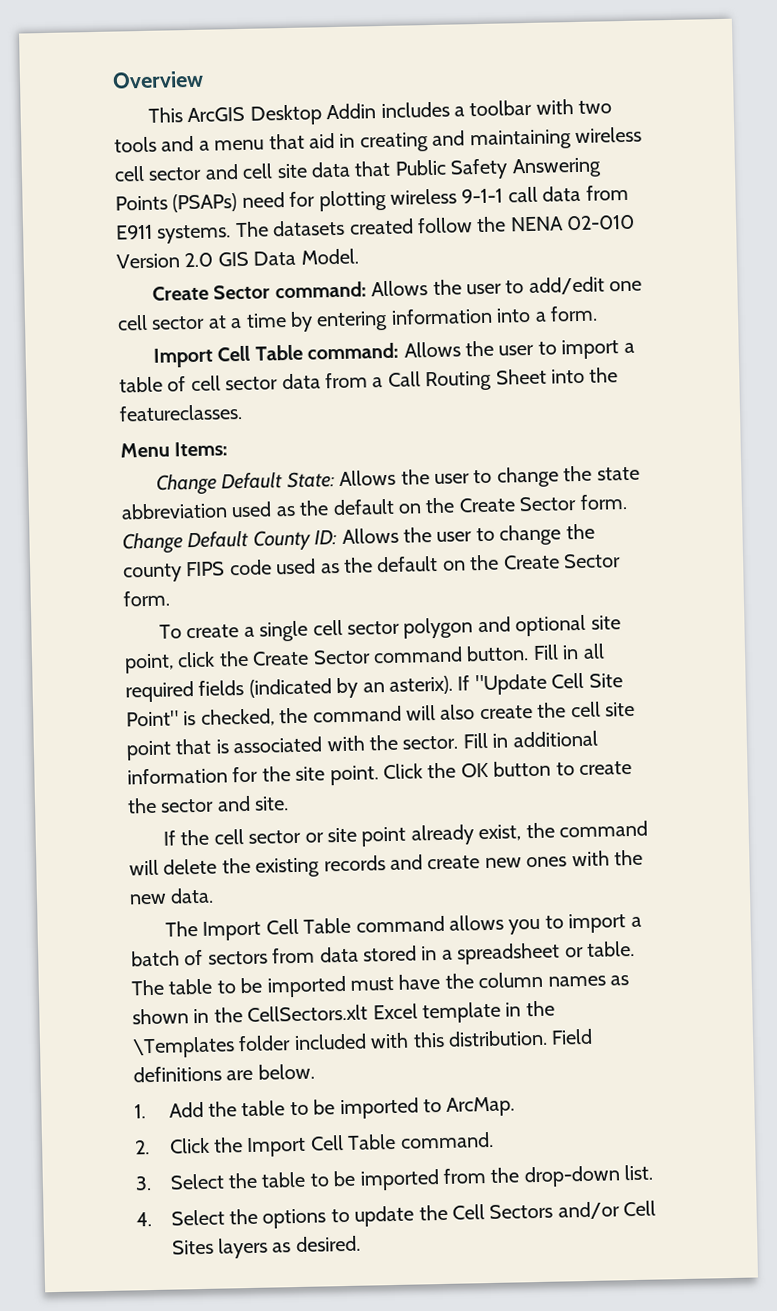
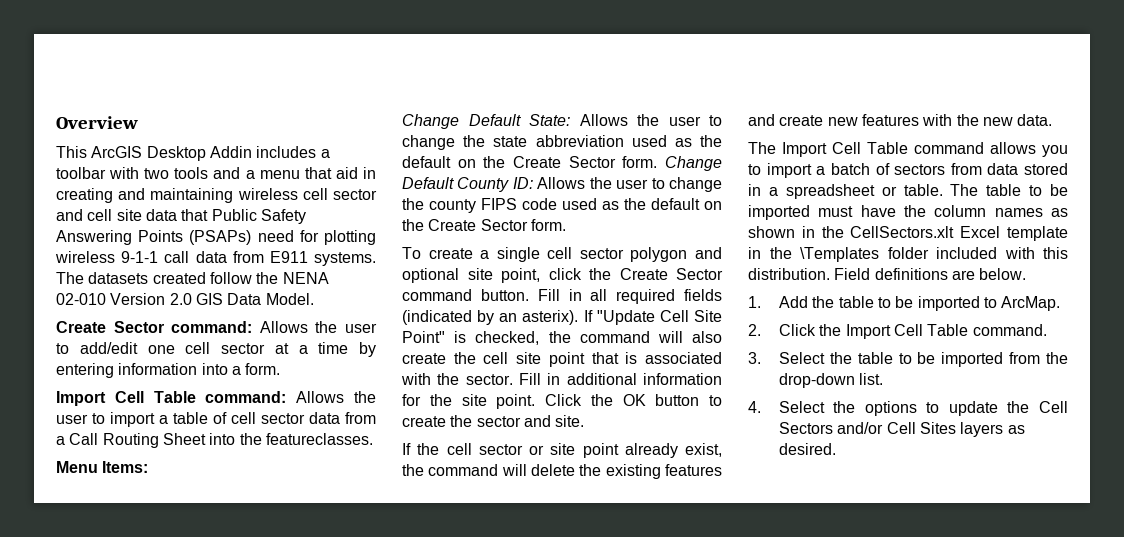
- If the cell sector or site point already exist, the command will delete the existing records and create new ones with the new data.
+ If the cell sector or site point already exist, the command will delete the existing features and create new features with the new data.

